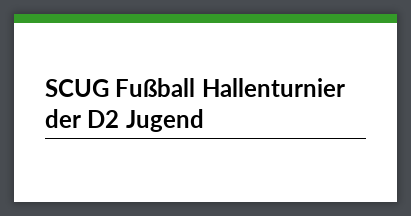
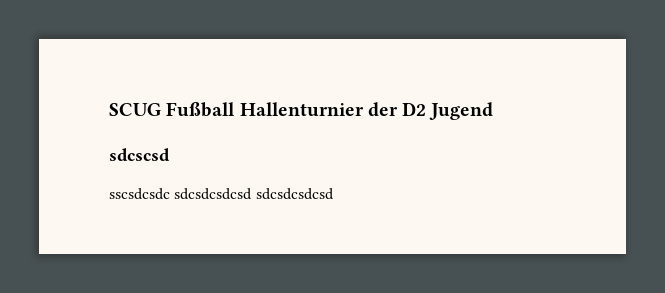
+ sdcscsd
+ sscsdcsdc sdcsdcsdcsd sdcsdcsdcsd

